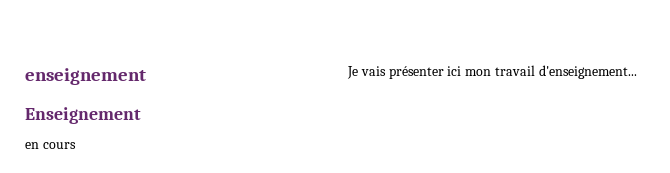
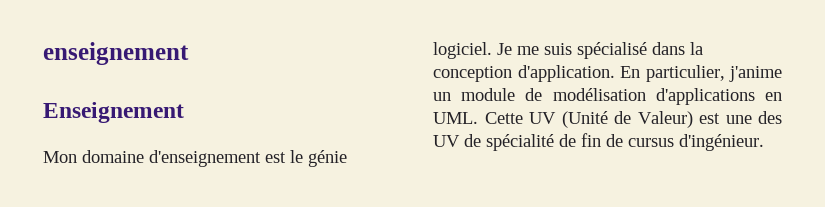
- en cours
- Je vais présenter ici mon travail d'enseignement...
+ Mon domaine d'enseignement est le génie logiciel. Je me suis spécialisé dans la conception d'application. En particulier, j'anime un module de modélisation d'applications en UML. Cette UV (Unité de Valeur) est une des UV de spécialité de fin de cursus d'ingénieur.

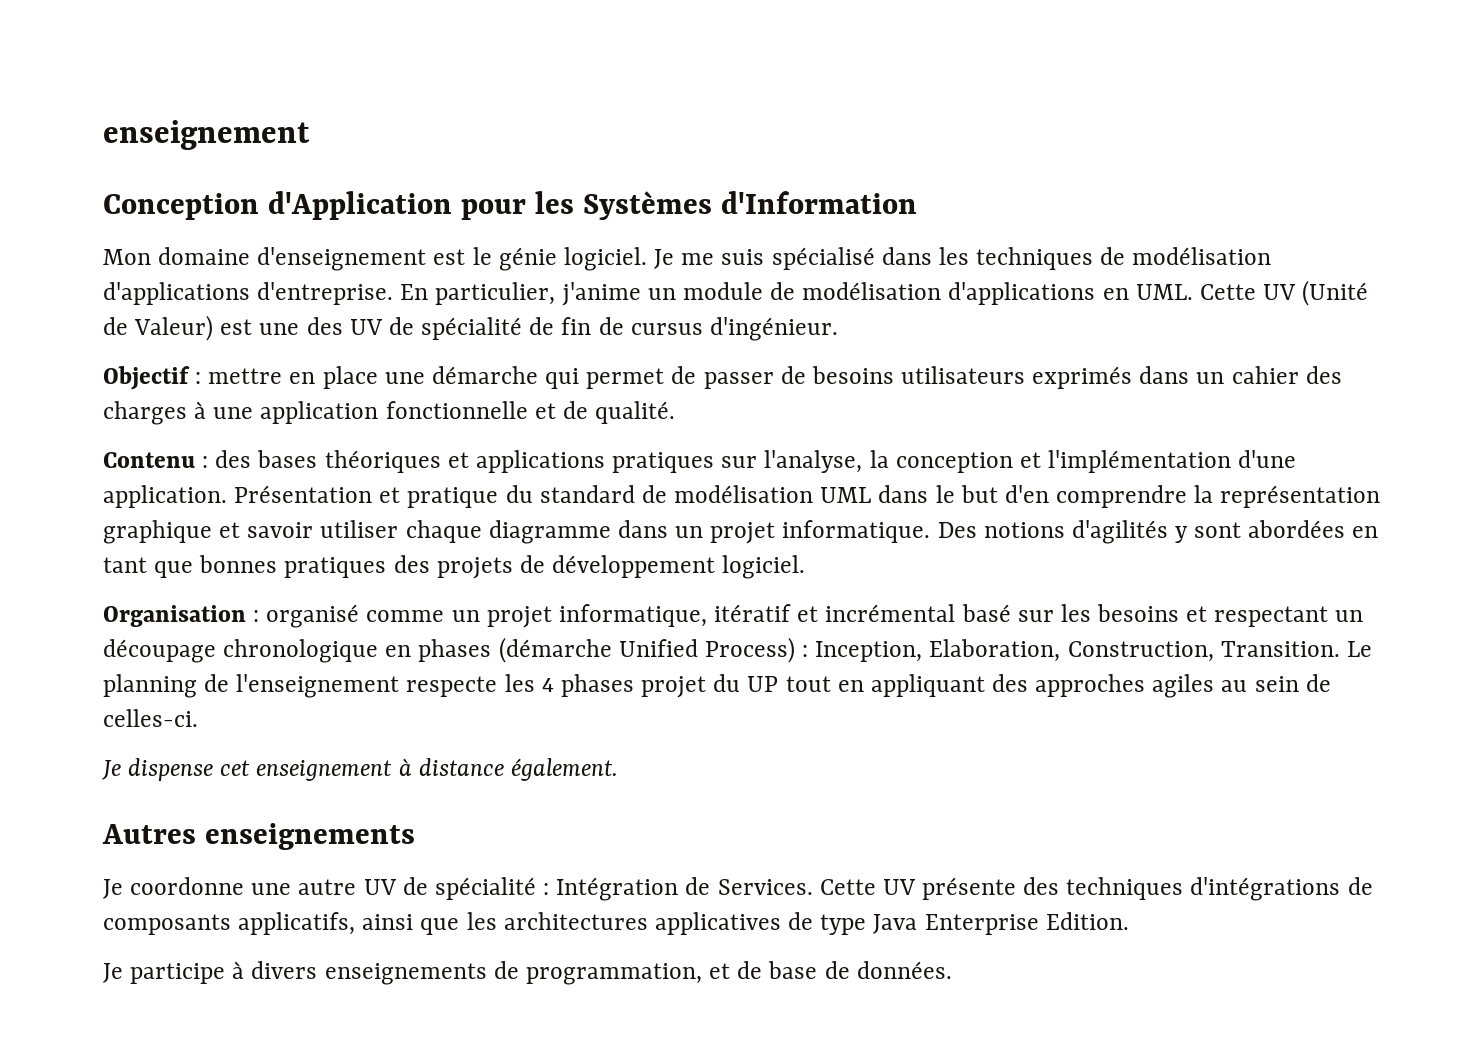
- Enseignement
+ Conception d'Application pour les Systèmes d'Information
- Je me suis spécialisé dans la conception d'application.
+ Je me suis spécialisé dans les techniques de modélisation d'applications d'entreprise.
+ Objectif : mettre en place une démarche qui permet de passer de besoins utilisateurs exprimés dans un cahier des charges à une application fonctionnelle et de qualité.
+ Contenu : des bases théoriques et applications pratiques sur l'analyse, la conception et l'implémentation d'une application. Présentation et pratique du standard de modélisation UML dans le but d'en comprendre la représentation graphique et savoir utiliser chaque diagramme dans un projet informatique. Des notions d'agilités y sont abordées en tant que bonnes pratiques des projets de développement logiciel.
+ Organisation : organisé comme un projet informatique, itératif et incrémental basé sur les besoins et respectant un découpage chronologique en phases (démarche Unified Process) : Inception, Elaboration, Construction, Transition. Le planning de l'enseignement respecte les 4 phases projet du UP tout en appliquant des approches agiles au sein de celles-ci.
+ Je dispense cet enseignement à distance également.
+ Autres enseignements
+ Je coordonne une autre UV de spécialité : Intégration de Services. Cette UV présente des techniques d'intégrations de composants applicatifs, ainsi que les architectures applicatives de type Java Enterprise Edition.
+ Je participe à divers enseignements de programmation, et de base de données.

